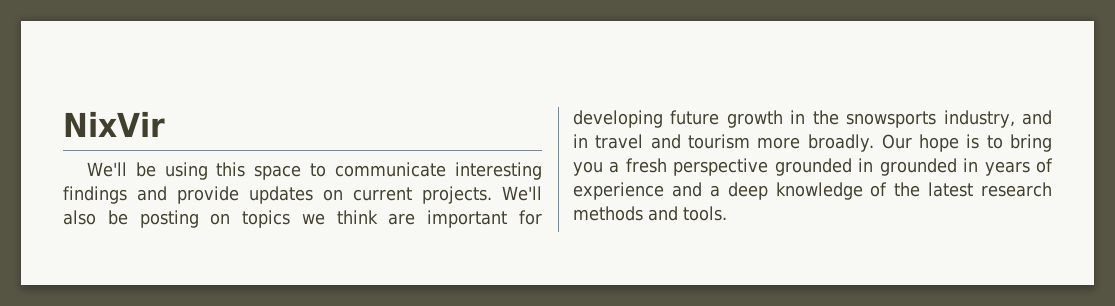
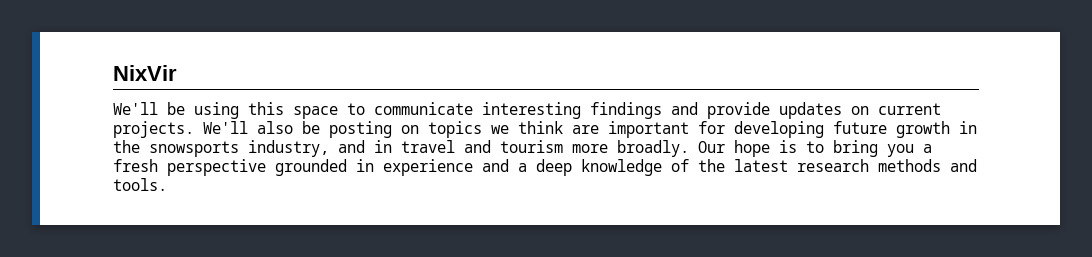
- Our hope is to bring you a fresh perspective grounded in grounded in years of experience and a deep knowledge of the latest research methods and tools.
+ Our hope is to bring you a fresh perspective grounded in experience and a deep knowledge of the latest research methods and tools.

